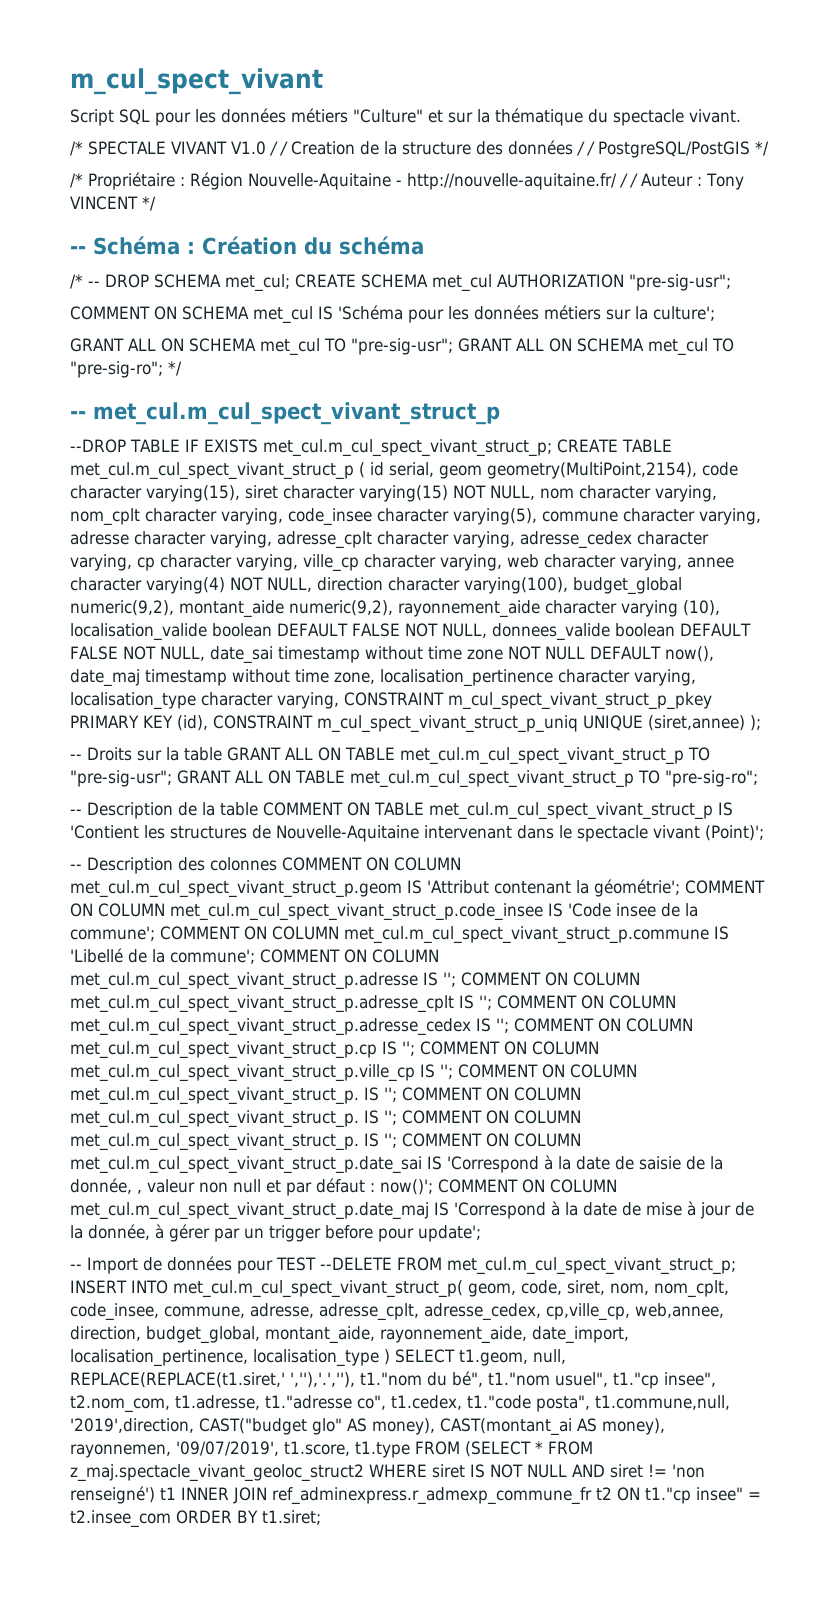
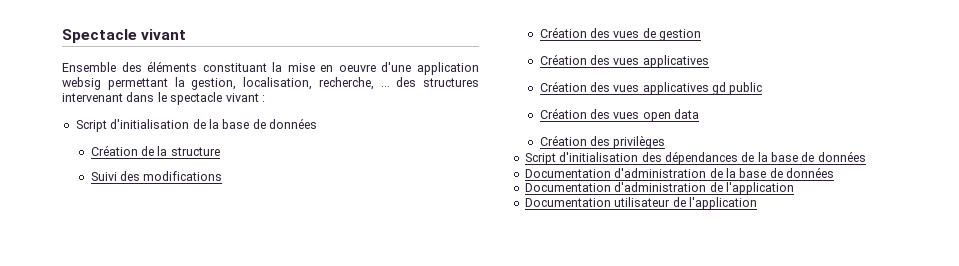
- m_cul_spect_vivant
- Script SQL pour les données métiers "Culture" et sur la thématique du spectacle vivant.
- /* SPECTALE VIVANT V1.0 / / Creation de la structure des données / / PostgreSQL/PostGIS */
- /* Propriétaire : Région Nouvelle-Aquitaine - http://nouvelle-aquitaine.fr/ / / Auteur : Tony VINCENT */
- -- Schéma : Création du schéma
- /* -- DROP SCHEMA met_cul; CREATE SCHEMA met_cul AUTHORIZATION "pre-sig-usr";
- COMMENT ON SCHEMA met_cul IS 'Schéma pour les données métiers sur la culture';
- GRANT ALL ON SCHEMA met_cul TO "pre-sig-usr"; GRANT ALL ON SCHEMA met_cul TO "pre-sig-ro"; */
- -- met_cul.m_cul_spect_vivant_struct_p
- --DROP TABLE IF EXISTS met_cul.m_cul_spect_vivant_struct_p; CREATE TABLE met_cul.m_cul_spect_vivant_struct_p ( id serial, geom geometry(MultiPoint,2154), code character varying(15), siret character varying(15) NOT NULL, nom character varying, nom_cplt character varying, code_insee character varying(5), commune character varying, adresse character varying, adresse_cplt character varying, adresse_cedex character varying, cp character varying, ville_cp character varying, web character varying, annee character varying(4) NOT NULL, direction character varying(100), budget_global numeric(9,2), montant_aide numeric(9,2), rayonnement_aide character varying (10), localisation_valide boolean DEFAULT FALSE NOT NULL, donnees_valide boolean DEFAULT FALSE NOT NULL, date_sai timestamp without time zone NOT NULL DEFAULT now(), date_maj timestamp without time zone, localisation_pertinence character varying, localisation_type character varying, CONSTRAINT m_cul_spect_vivant_struct_p_pkey PRIMARY KEY (id), CONSTRAINT m_cul_spect_vivant_struct_p_uniq UNIQUE (siret,annee) );
- -- Droits sur la table GRANT ALL ON TABLE met_cul.m_cul_spect_vivant_struct_p TO "pre-sig-usr"; GRANT ALL ON TABLE met_cul.m_cul_spect_vivant_struct_p TO "pre-sig-ro";
- -- Description de la table COMMENT ON TABLE met_cul.m_cul_spect_vivant_struct_p IS 'Contient les structures de Nouvelle-Aquitaine intervenant dans le spectacle vivant (Point)';
- -- Description des colonnes COMMENT ON COLUMN met_cul.m_cul_spect_vivant_struct_p.geom IS 'Attribut contenant la géométrie'; COMMENT ON COLUMN met_cul.m_cul_spect_vivant_struct_p.code_insee IS 'Code insee de la commune'; COMMENT ON COLUMN met_cul.m_cul_spect_vivant_struct_p.commune IS 'Libellé de la commune'; COMMENT ON COLUMN met_cul.m_cul_spect_vivant_struct_p.adresse IS ''; COMMENT ON COLUMN met_cul.m_cul_spect_vivant_struct_p.adresse_cplt IS ''; COMMENT ON COLUMN met_cul.m_cul_spect_vivant_struct_p.adresse_cedex IS ''; COMMENT ON COLUMN met_cul.m_cul_spect_vivant_struct_p.cp IS ''; COMMENT ON COLUMN met_cul.m_cul_spect_vivant_struct_p.ville_cp IS ''; COMMENT ON COLUMN met_cul.m_cul_spect_vivant_struct_p. IS ''; COMMENT ON COLUMN met_cul.m_cul_spect_vivant_struct_p. IS ''; COMMENT ON COLUMN met_cul.m_cul_spect_vivant_struct_p. IS ''; COMMENT ON COLUMN met_cul.m_cul_spect_vivant_struct_p.date_sai IS 'Correspond à la date de saisie de la donnée, , valeur non null et par défaut : now()'; COMMENT ON COLUMN met_cul.m_cul_spect_vivant_struct_p.date_maj IS 'Correspond à la date de mise à jour de la donnée, à gérer par un trigger before pour update';
- -- Import de données pour TEST --DELETE FROM met_cul.m_cul_spect_vivant_struct_p; INSERT INTO met_cul.m_cul_spect_vivant_struct_p( geom, code, siret, nom, nom_cplt, code_insee, commune, adresse, adresse_cplt, adresse_cedex, cp,ville_cp, web,annee, direction, budget_global, montant_aide, rayonnement_aide, date_import, localisation_pertinence, localisation_type ) SELECT t1.geom, null, REPLACE(REPLACE(t1.siret,' ',''),'.',''), t1."nom du bé", t1."nom usuel", t1."cp insee", t2.nom_com, t1.adresse, t1."adresse co", t1.cedex, t1."code posta", t1.commune,null, '2019',direction, CAST("budget glo" AS money), CAST(montant_ai AS money), rayonnemen, '09/07/2019', t1.score, t1.type FROM (SELECT * FROM z_maj.spectacle_vivant_geoloc_struct2 WHERE siret IS NOT NULL AND siret != 'non renseigné') t1 INNER JOIN ref_adminexpress.r_admexp_commune_fr t2 ON t1."cp insee" = t2.insee_com ORDER BY t1.siret;
+ Spectacle vivant
+ Ensemble des éléments constituant la mise en oeuvre d'une application websig permettant la gestion, localisation, recherche, ... des structures intervenant dans le spectacle vivant :
+ Script d'initialisation de la base de données
+ Création de la structure
+ Suivi des modifications
+ Création des vues de gestion
+ Création des vues applicatives
+ Création des vues applicatives gd public
+ Création des vues open data
+ Création des privilèges
+ Script d'initialisation des dépendances de la base de données
+ Documentation d'administration de la base de données
+ Documentation d'administration de l'application
+ Documentation utilisateur de l'application

